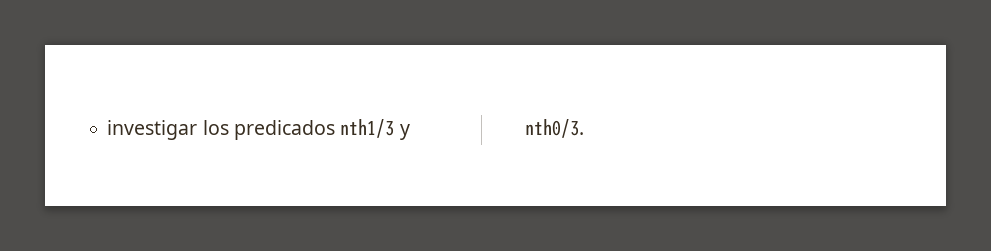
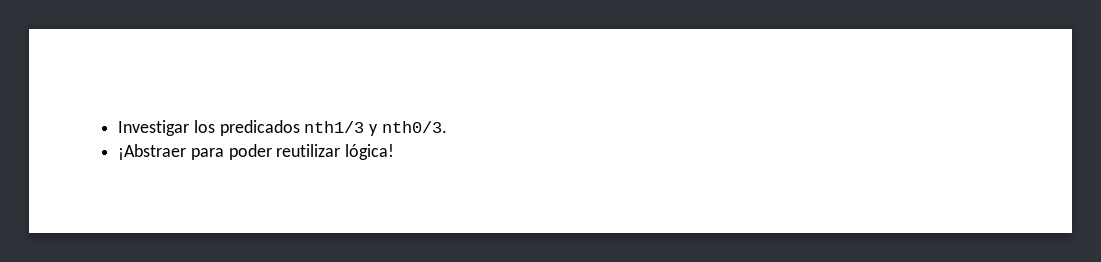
- investigar los predicados nth1/3 y nth0/3.
+ Investigar los predicados nth1/3 y nth0/3.
+ ¡Abstraer para poder reutilizar lógica!

